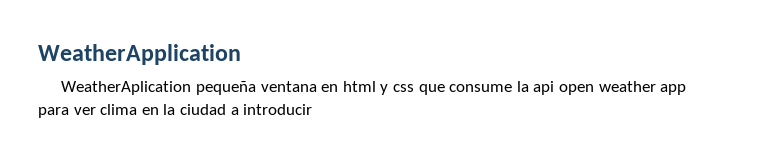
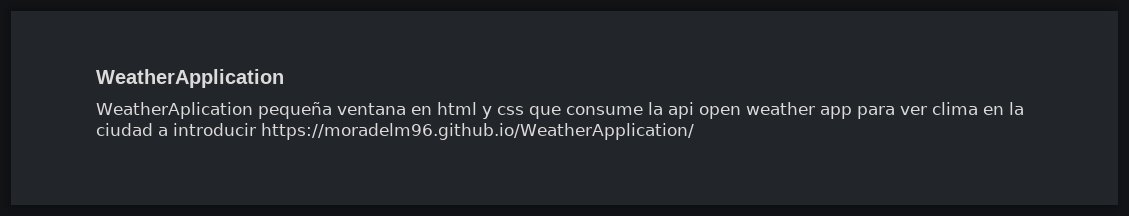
- WeatherAplication pequeña ventana en html y css que consume la api open weather app para ver clima en la ciudad a introducir
+ WeatherAplication pequeña ventana en html y css que consume la api open weather app para ver clima en la ciudad a introducir https://moradelm96.github.io/WeatherApplication/

